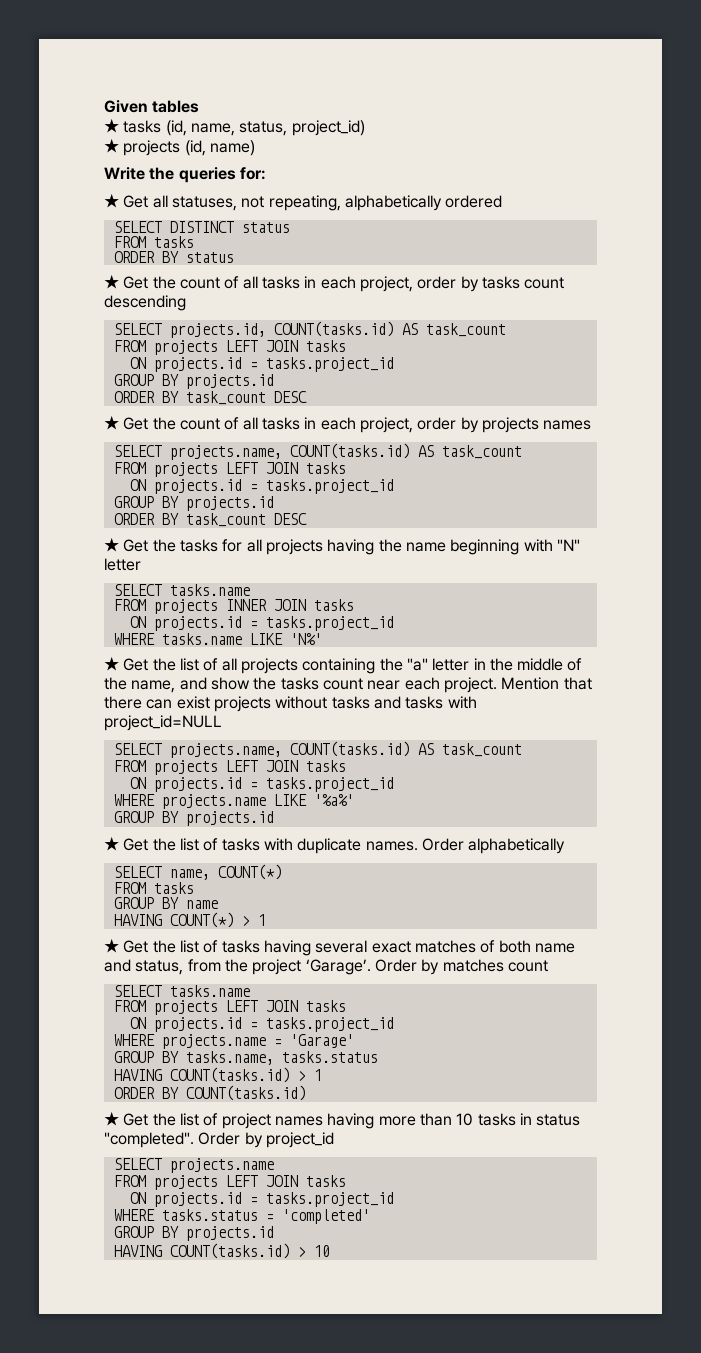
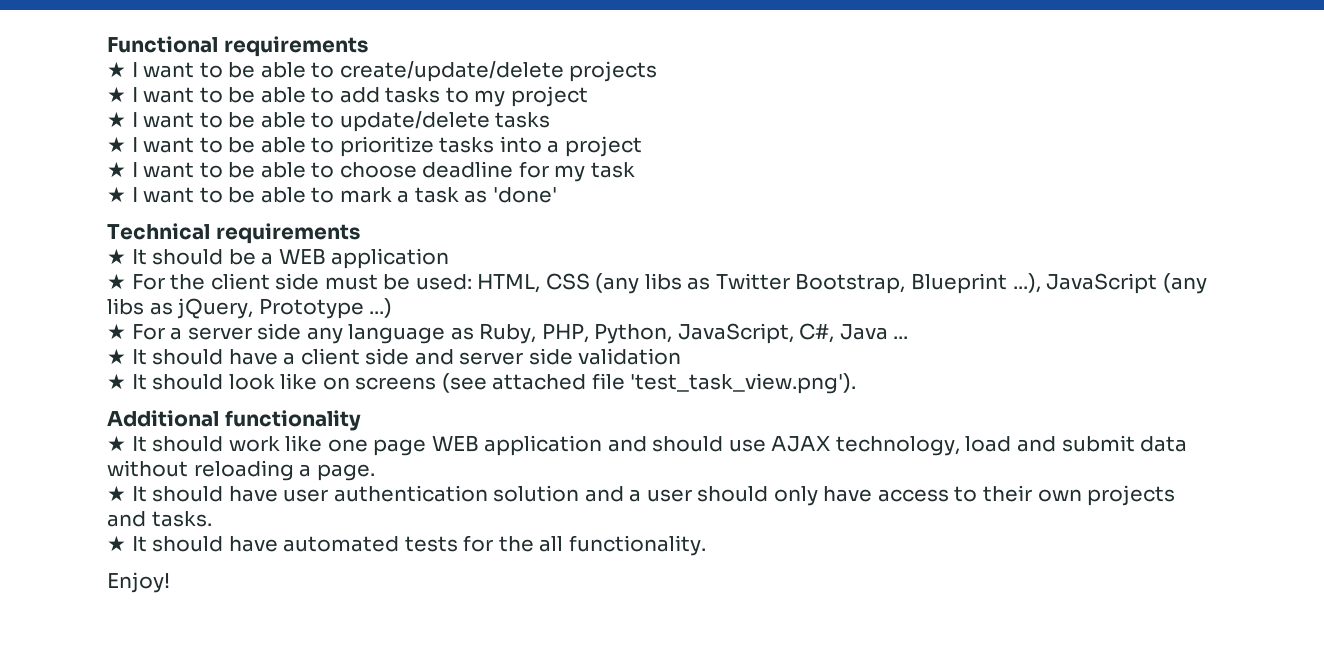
- Given tables
- ★ tasks (id, name, status, project_id)
- ★ projects (id, name)
- Write the queries for:
- ★ Get all statuses, not repeating, alphabetically ordered
- SELECT DISTINCT status
- FROM tasks
- ORDER BY status
- ★ Get the count of all tasks in each project, order by tasks count descending
- SELECT projects.id, COUNT(tasks.id) AS task_count
- FROM projects LEFT JOIN tasks
- ON projects.id = tasks.project_id
- GROUP BY projects.id
- ORDER BY task_count DESC
- ★ Get the count of all tasks in each project, order by projects names
- SELECT projects.name, COUNT(tasks.id) AS task_count
- FROM projects LEFT JOIN tasks
- ON projects.id = tasks.project_id
- GROUP BY projects.id
- ORDER BY task_count DESC
- ★ Get the tasks for all projects having the name beginning with "N" letter
- SELECT tasks.name
- FROM projects INNER JOIN tasks
- ON projects.id = tasks.project_id
- WHERE tasks.name LIKE 'N%'
- ★ Get the list of all projects containing the "a" letter in the middle of the name, and show the tasks count near each project. Mention that there can exist projects without tasks and tasks with project_id=NULL
- SELECT projects.name, COUNT(tasks.id) AS task_count
- FROM projects LEFT JOIN tasks
- ON projects.id = tasks.project_id
- WHERE projects.name LIKE '%a%'
- GROUP BY projects.id
- ★ Get the list of tasks with duplicate names. Order alphabetically
- SELECT name, COUNT(*)
- FROM tasks
- GROUP BY name
- HAVING COUNT(*) > 1
- ★ Get the list of tasks having several exact matches of both name and status, from the project ‘Garage’. Order by matches count
- SELECT tasks.name
- FROM projects LEFT JOIN tasks
- ON projects.id = tasks.project_id
- WHERE projects.name = 'Garage'
- GROUP BY tasks.name, tasks.status
- HAVING COUNT(tasks.id) > 1
- ORDER BY COUNT(tasks.id)
- ★ Get the list of project names having more than 10 tasks in status "completed". Order by project_id
- SELECT projects.name
- FROM projects LEFT JOIN tasks
- ON projects.id = tasks.project_id
- WHERE tasks.status = 'completed'
- GROUP BY projects.id
- HAVING COUNT(tasks.id) > 10
+ Functional requirements
+ ★ I want to be able to create/update/delete projects
+ ★ I want to be able to add tasks to my project
+ ★ I want to be able to update/delete tasks
+ ★ I want to be able to prioritize tasks into a project
+ ★ I want to be able to choose deadline for my task
+ ★ I want to be able to mark a task as 'done'
+ Technical requirements
+ ★ It should be a WEB application
+ ★ For the client side must be used: HTML, CSS (any libs as Twitter Bootstrap, Blueprint ...), JavaScript (any libs as jQuery, Prototype ...)
+ ★ For a server side any language as Ruby, PHP, Python, JavaScript, C#, Java ...
+ ★ It should have a client side and server side validation
+ ★ It should look like on screens (see attached file 'test_task_view.png').
+ Additional functionality
+ ★ It should work like one page WEB application and should use AJAX technology, load and submit data without reloading a page.
+ ★ It should have user authentication solution and a user should only have access to their own projects and tasks.
+ ★ It should have automated tests for the all functionality.
+ Enjoy!

